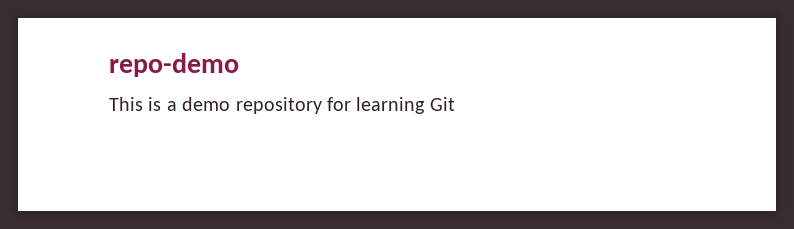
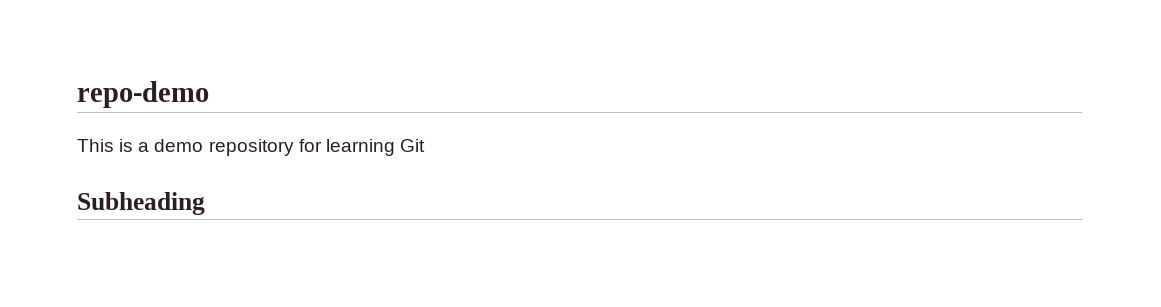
+ Subheading

